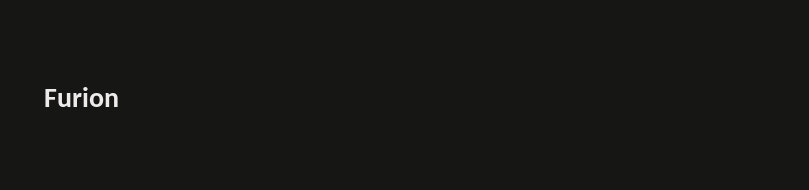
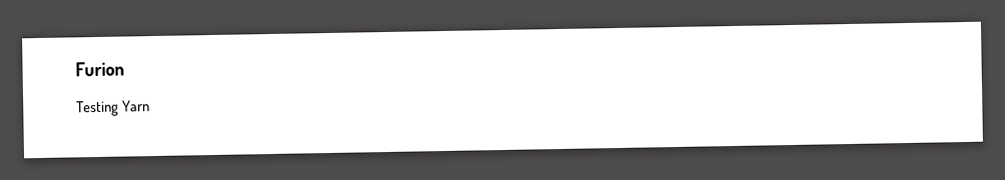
+ Testing Yarn

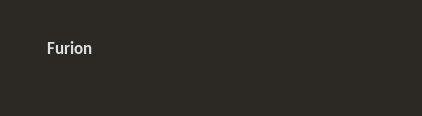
- Testing Yarn

